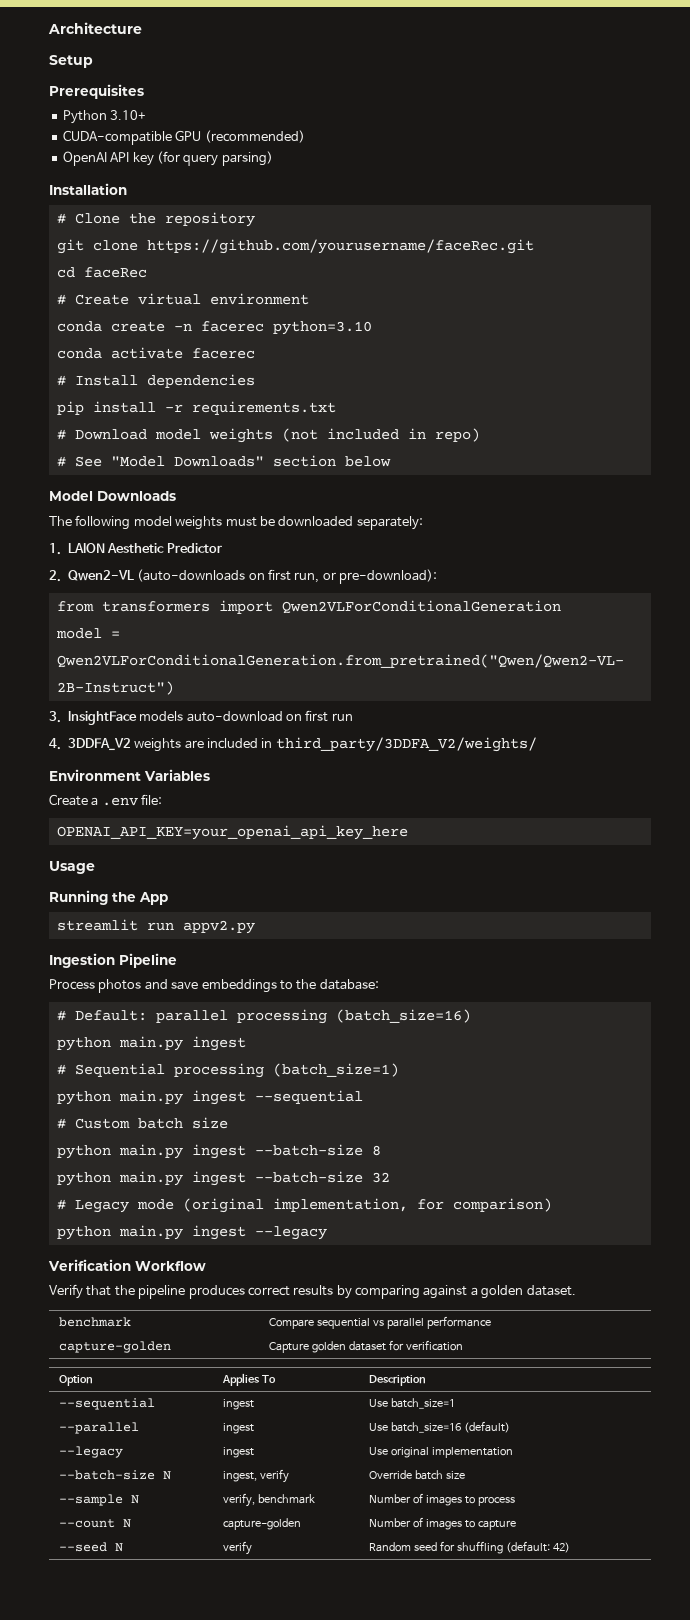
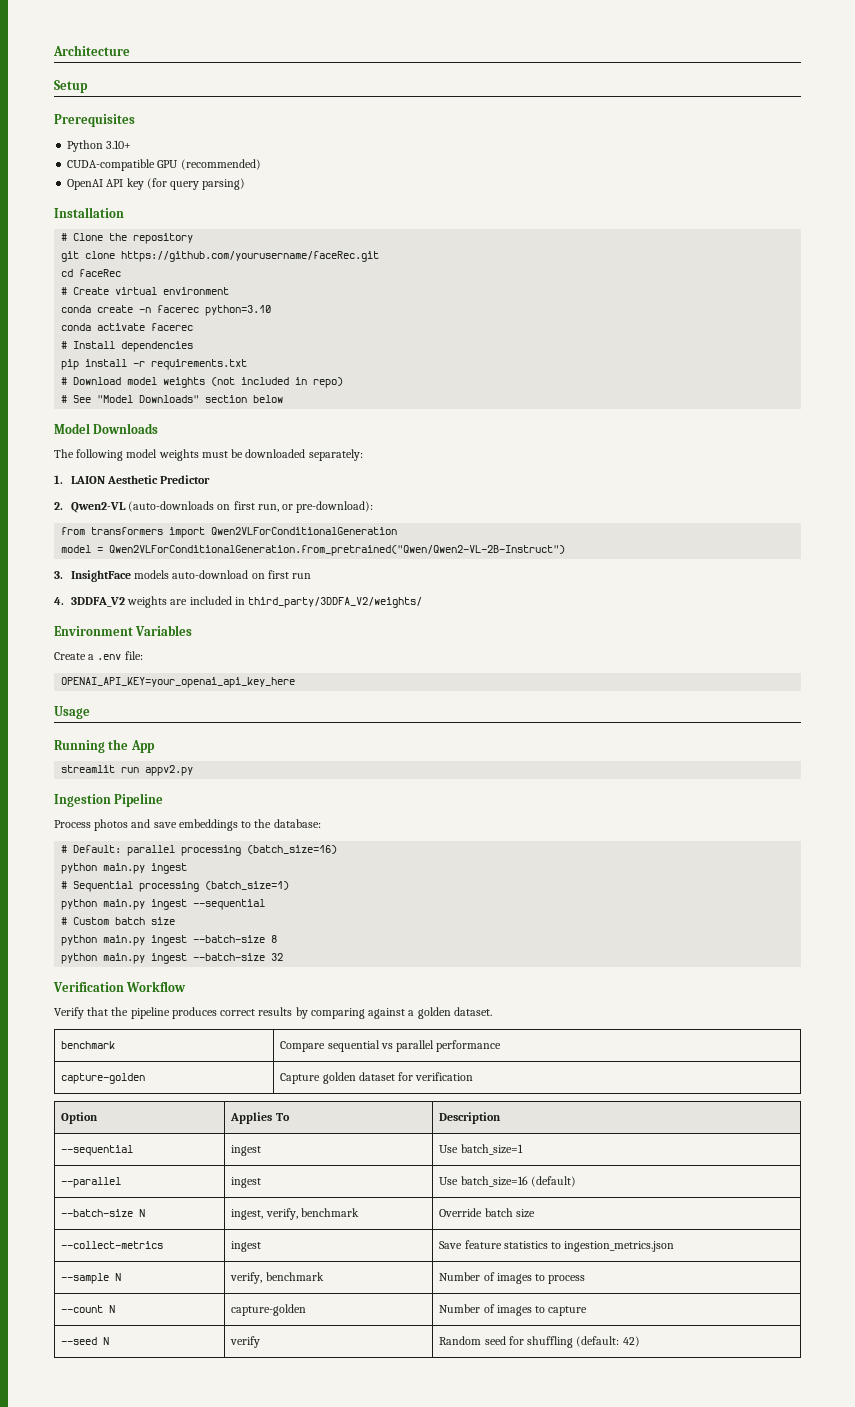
- # Legacy mode (original implementation, for comparison)
- python main.py ingest --legacy
- --legacy | ingest | Use original implementation
- --batch-size N | ingest, verify | Override batch size
+ --batch-size N | ingest, verify, benchmark | Override batch size
+ --collect-metrics | ingest | Save feature statistics to ingestion_metrics.json

